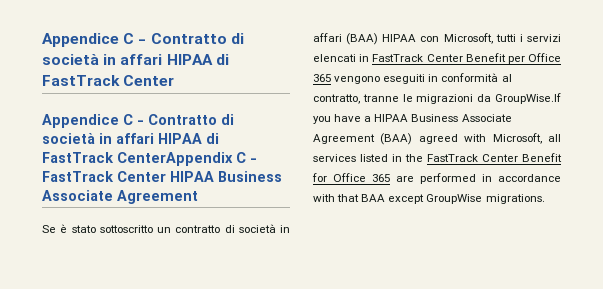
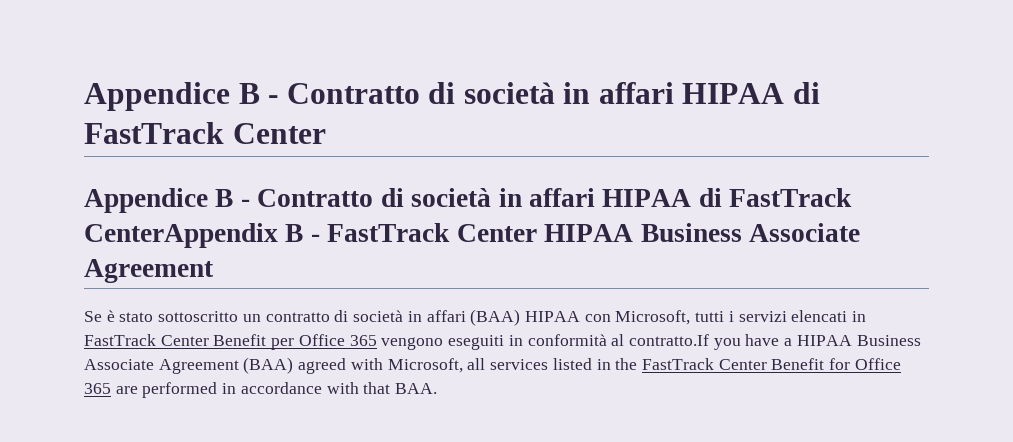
- Appendice C - Contratto di società in affari HIPAA di FastTrack Center
+ Appendice B - Contratto di società in affari HIPAA di FastTrack Center
- Appendice C - Contratto di società in affari HIPAA di FastTrack CenterAppendix C - FastTrack Center HIPAA Business Associate Agreement
+ Appendice B - Contratto di società in affari HIPAA di FastTrack CenterAppendix B - FastTrack Center HIPAA Business Associate Agreement
- Se è stato sottoscritto un contratto di società in affari (BAA) HIPAA con Microsoft, tutti i servizi elencati in FastTrack Center Benefit per Office 365 vengono eseguiti in conformità al contratto, tranne le migrazioni da GroupWise.If you have a HIPAA Business Associate Agreement (BAA) agreed with Microsoft, all services listed in the FastTrack Center Benefit for Office 365 are performed in accordance with that BAA except GroupWise migrations.
+ Se è stato sottoscritto un contratto di società in affari (BAA) HIPAA con Microsoft, tutti i servizi elencati in FastTrack Center Benefit per Office 365 vengono eseguiti in conformità al contratto.If you have a HIPAA Business Associate Agreement (BAA) agreed with Microsoft, all services listed in the FastTrack Center Benefit for Office 365 are performed in accordance with that BAA.

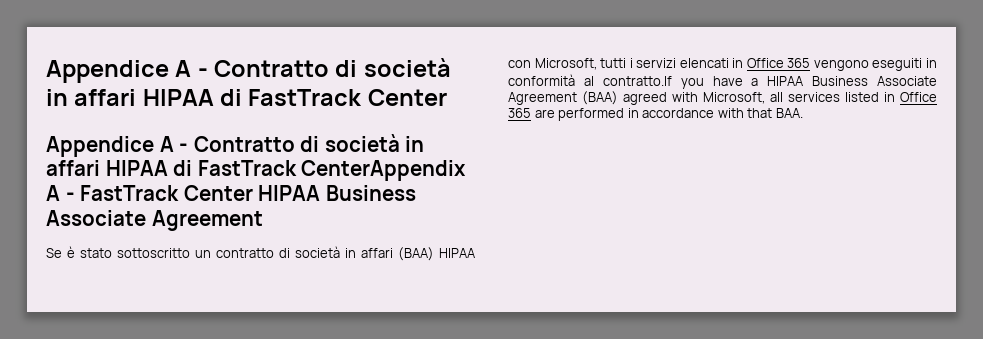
- Appendice B - Contratto di società in affari HIPAA di FastTrack Center
+ Appendice A - Contratto di società in affari HIPAA di FastTrack Center
- Appendice B - Contratto di società in affari HIPAA di FastTrack CenterAppendix B - FastTrack Center HIPAA Business Associate Agreement
+ Appendice A - Contratto di società in affari HIPAA di FastTrack CenterAppendix A - FastTrack Center HIPAA Business Associate Agreement
- Se è stato sottoscritto un contratto di società in affari (BAA) HIPAA con Microsoft, tutti i servizi elencati in FastTrack Center Benefit per Office 365 vengono eseguiti in conformità al contratto.If you have a HIPAA Business Associate Agreement (BAA) agreed with Microsoft, all services listed in the FastTrack Center Benefit for Office 365 are performed in accordance with that BAA.
+ Se è stato sottoscritto un contratto di società in affari (BAA) HIPAA con Microsoft, tutti i servizi elencati in Office 365 vengono eseguiti in conformità al contratto.If you have a HIPAA Business Associate Agreement (BAA) agreed with Microsoft, all services listed in Office 365 are performed in accordance with that BAA.

